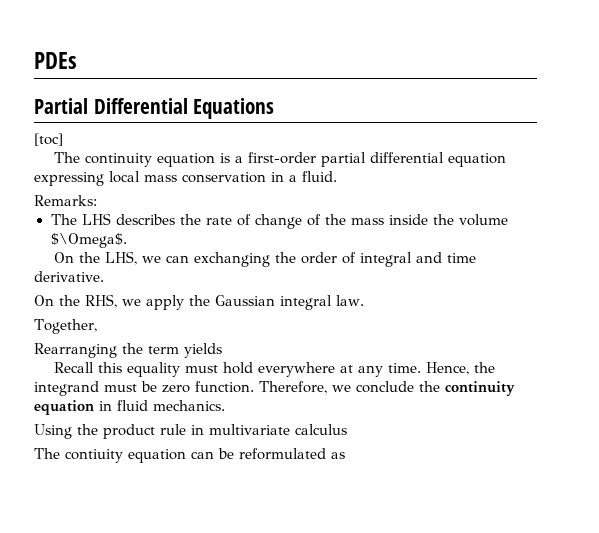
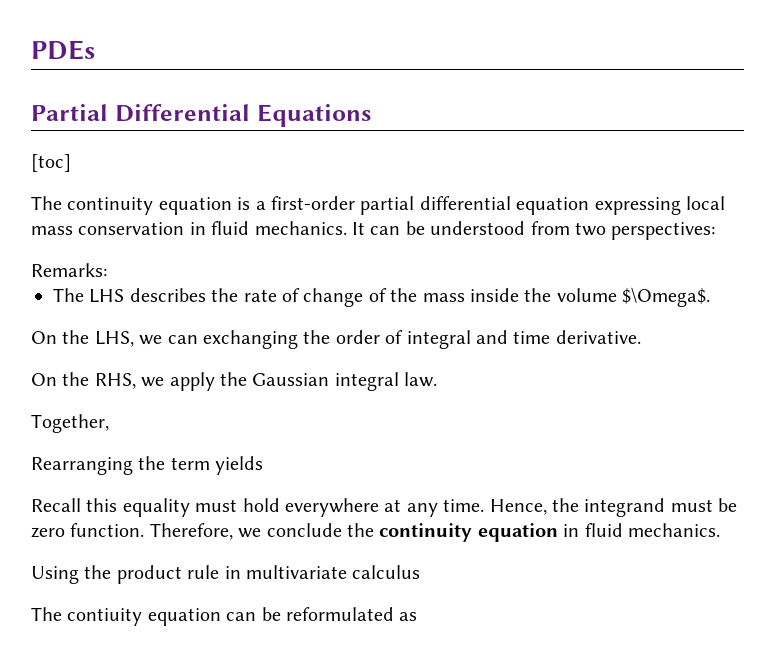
- The continuity equation is a first-order partial differential equation expressing local mass conservation in a fluid.
+ The continuity equation is a first-order partial differential equation expressing local mass conservation in fluid mechanics. It can be understood from two perspectives:

